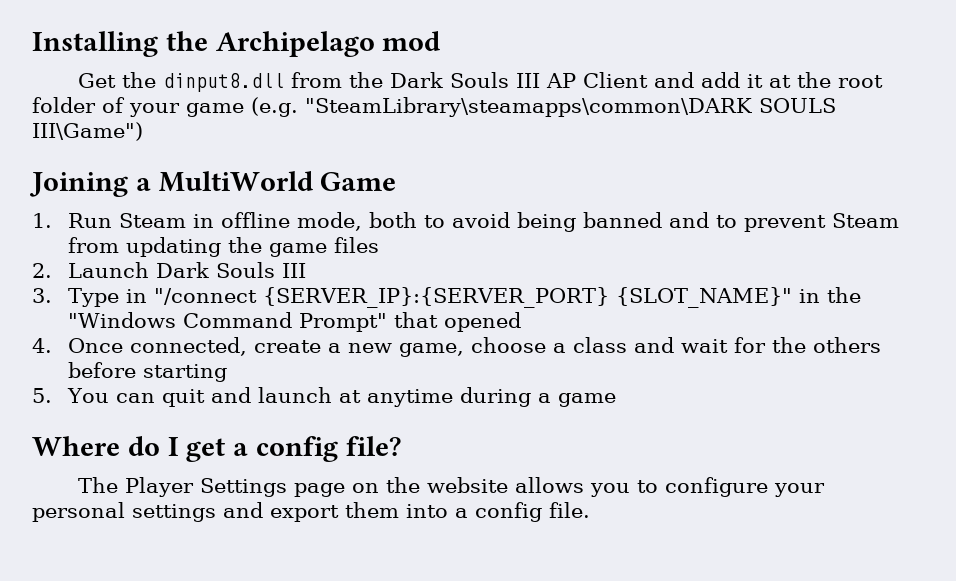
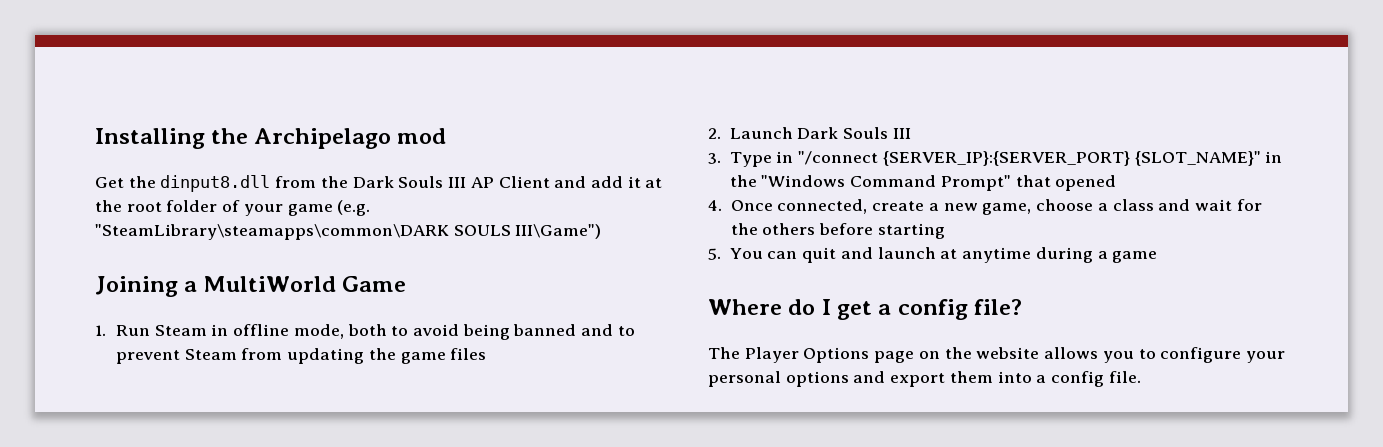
- The Player Settings page on the website allows you to configure your personal settings and export them into a config file.
+ The Player Options page on the website allows you to configure your personal options and export them into a config file.

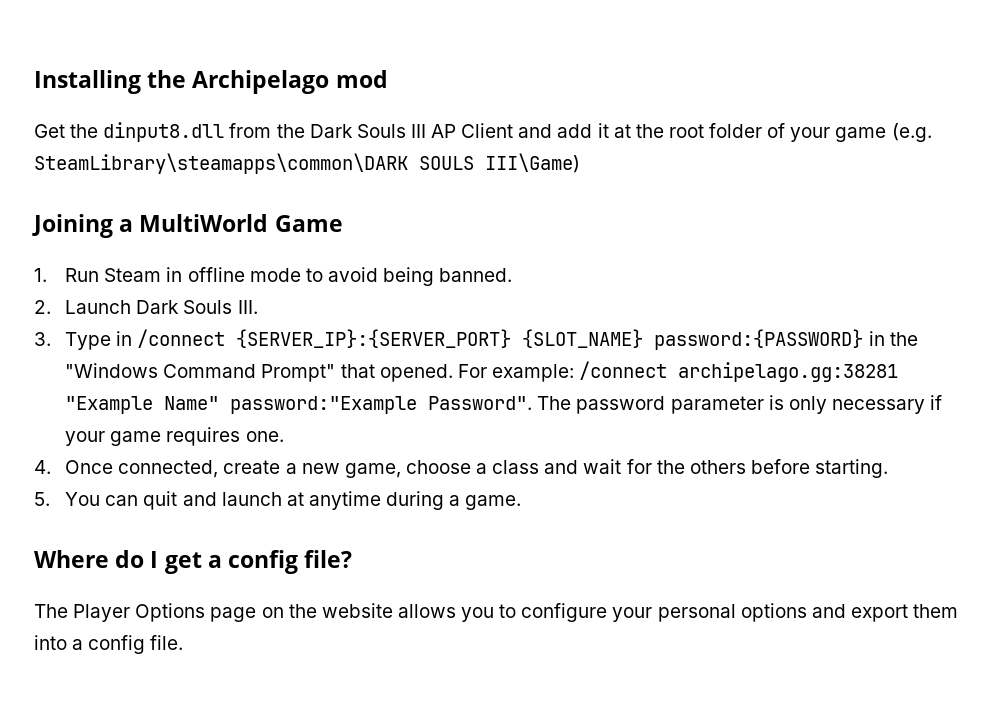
- Get the dinput8.dll from the Dark Souls III AP Client and add it at the root folder of your game (e.g. "SteamLibrary\steamapps\common\DARK SOULS III\Game")
+ Get the dinput8.dll from the Dark Souls III AP Client and add it at the root folder of your game (e.g. SteamLibrary\steamapps\common\DARK SOULS III\Game)
- 1. Run Steam in offline mode, both to avoid being banned and to prevent Steam from updating the game files
+ 1. Run Steam in offline mode to avoid being banned.
- 2. Launch Dark Souls III
+ 2. Launch Dark Souls III.
- 3. Type in "/connect {SERVER_IP}:{SERVER_PORT} {SLOT_NAME}" in the "Windows Command Prompt" that opened
+ 3. Type in /connect {SERVER_IP}:{SERVER_PORT} {SLOT_NAME} password:{PASSWORD} in the "Windows Command Prompt" that opened. For example: /connect archipelago.gg:38281 "Example Name" password:"Example Password". The password parameter is only necessary if your game requires one.
- 4. Once connected, create a new game, choose a class and wait for the others before starting
+ 4. Once connected, create a new game, choose a class and wait for the others before starting.
- 5. You can quit and launch at anytime during a game
+ 5. You can quit and launch at anytime during a game.

